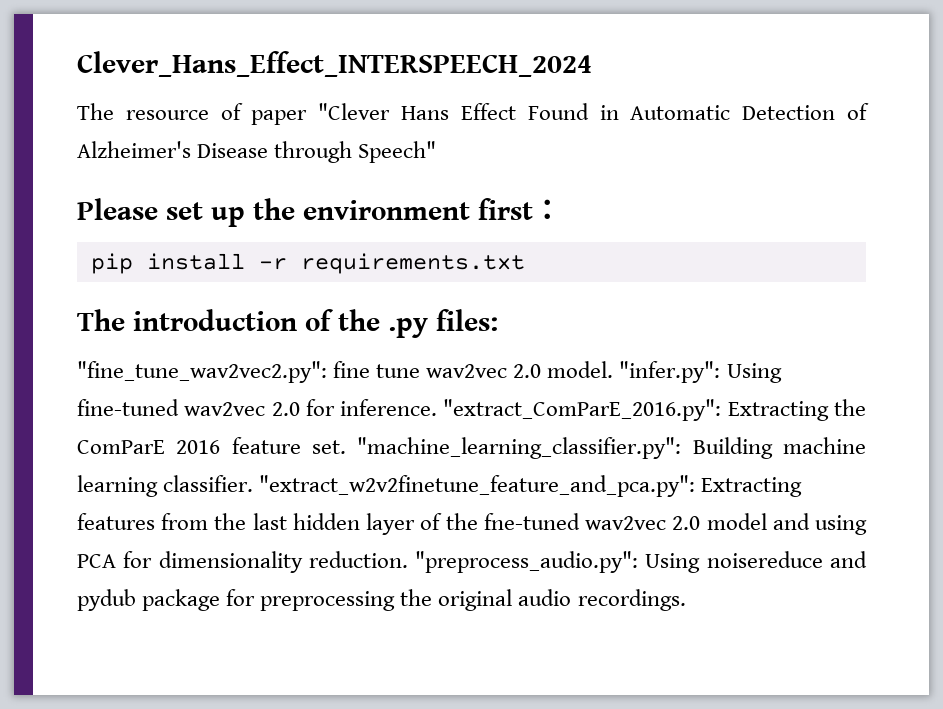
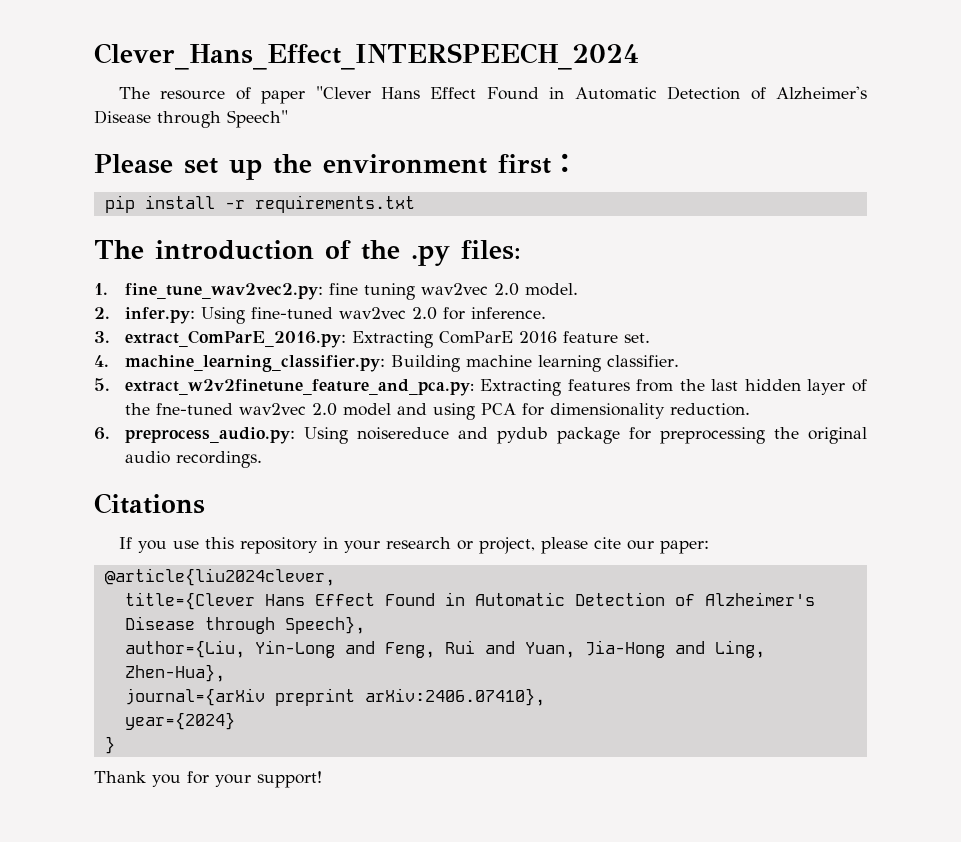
- "fine_tune_wav2vec2.py": fine tune wav2vec 2.0 model. "infer.py": Using fine-tuned wav2vec 2.0 for inference. "extract_ComParE_2016.py": Extracting the ComParE 2016 feature set. "machine_learning_classifier.py": Building machine learning classifier. "extract_w2v2finetune_feature_and_pca.py": Extracting features from the last hidden layer of the fne-tuned wav2vec 2.0 model and using PCA for dimensionality reduction. "preprocess_audio.py": Using noisereduce and pydub package for preprocessing the original audio recordings.
+ 1. fine_tune_wav2vec2.py: fine tuning wav2vec 2.0 model.
+ 2. infer.py: Using fine-tuned wav2vec 2.0 for inference.
+ 3. extract_ComParE_2016.py: Extracting ComParE 2016 feature set.
+ 4. machine_learning_classifier.py: Building machine learning classifier.
+ 5. extract_w2v2finetune_feature_and_pca.py: Extracting features from the last hidden layer of the fne-tuned wav2vec 2.0 model and using PCA for dimensionality reduction.
+ 6. preprocess_audio.py: Using noisereduce and pydub package for preprocessing the original audio recordings.
+ Citations
+ If you use this repository in your research or project, please cite our paper:
+ @article{liu2024clever,
+ title={Clever Hans Effect Found in Automatic Detection of Alzheimer's Disease through Speech},
+ author={Liu, Yin-Long and Feng, Rui and Yuan, Jia-Hong and Ling, Zhen-Hua},
+ journal={arXiv preprint arXiv:2406.07410},
+ year={2024}
+ }
+ Thank you for your support!

